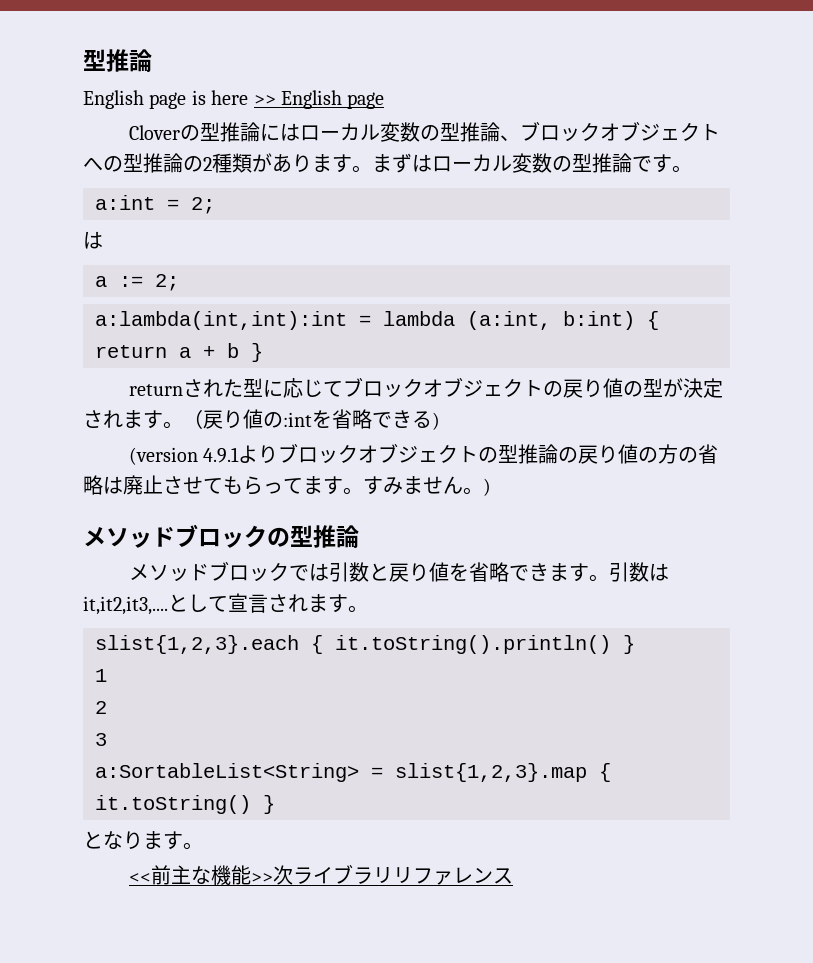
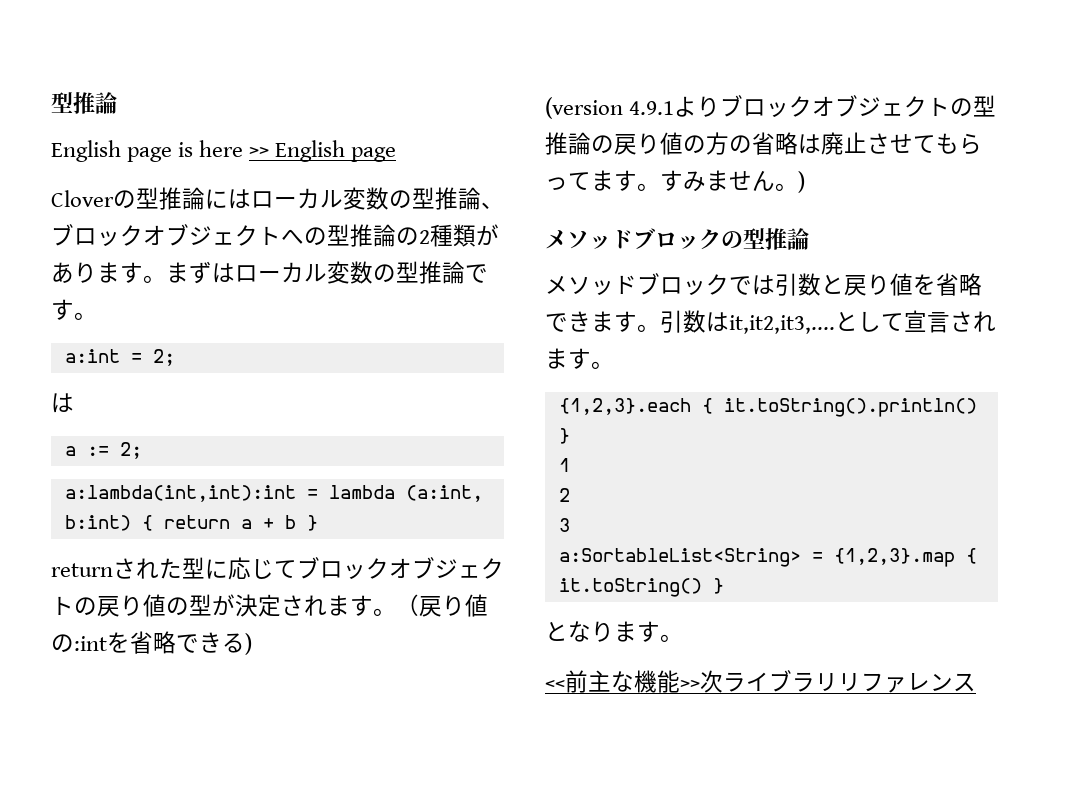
- slist{1,2,3}.each { it.toString().println() }
+ {1,2,3}.each { it.toString().println() }
- a:SortableList<String> = slist{1,2,3}.map { it.toString() }
+ a:SortableList<String> = {1,2,3}.map { it.toString() }

